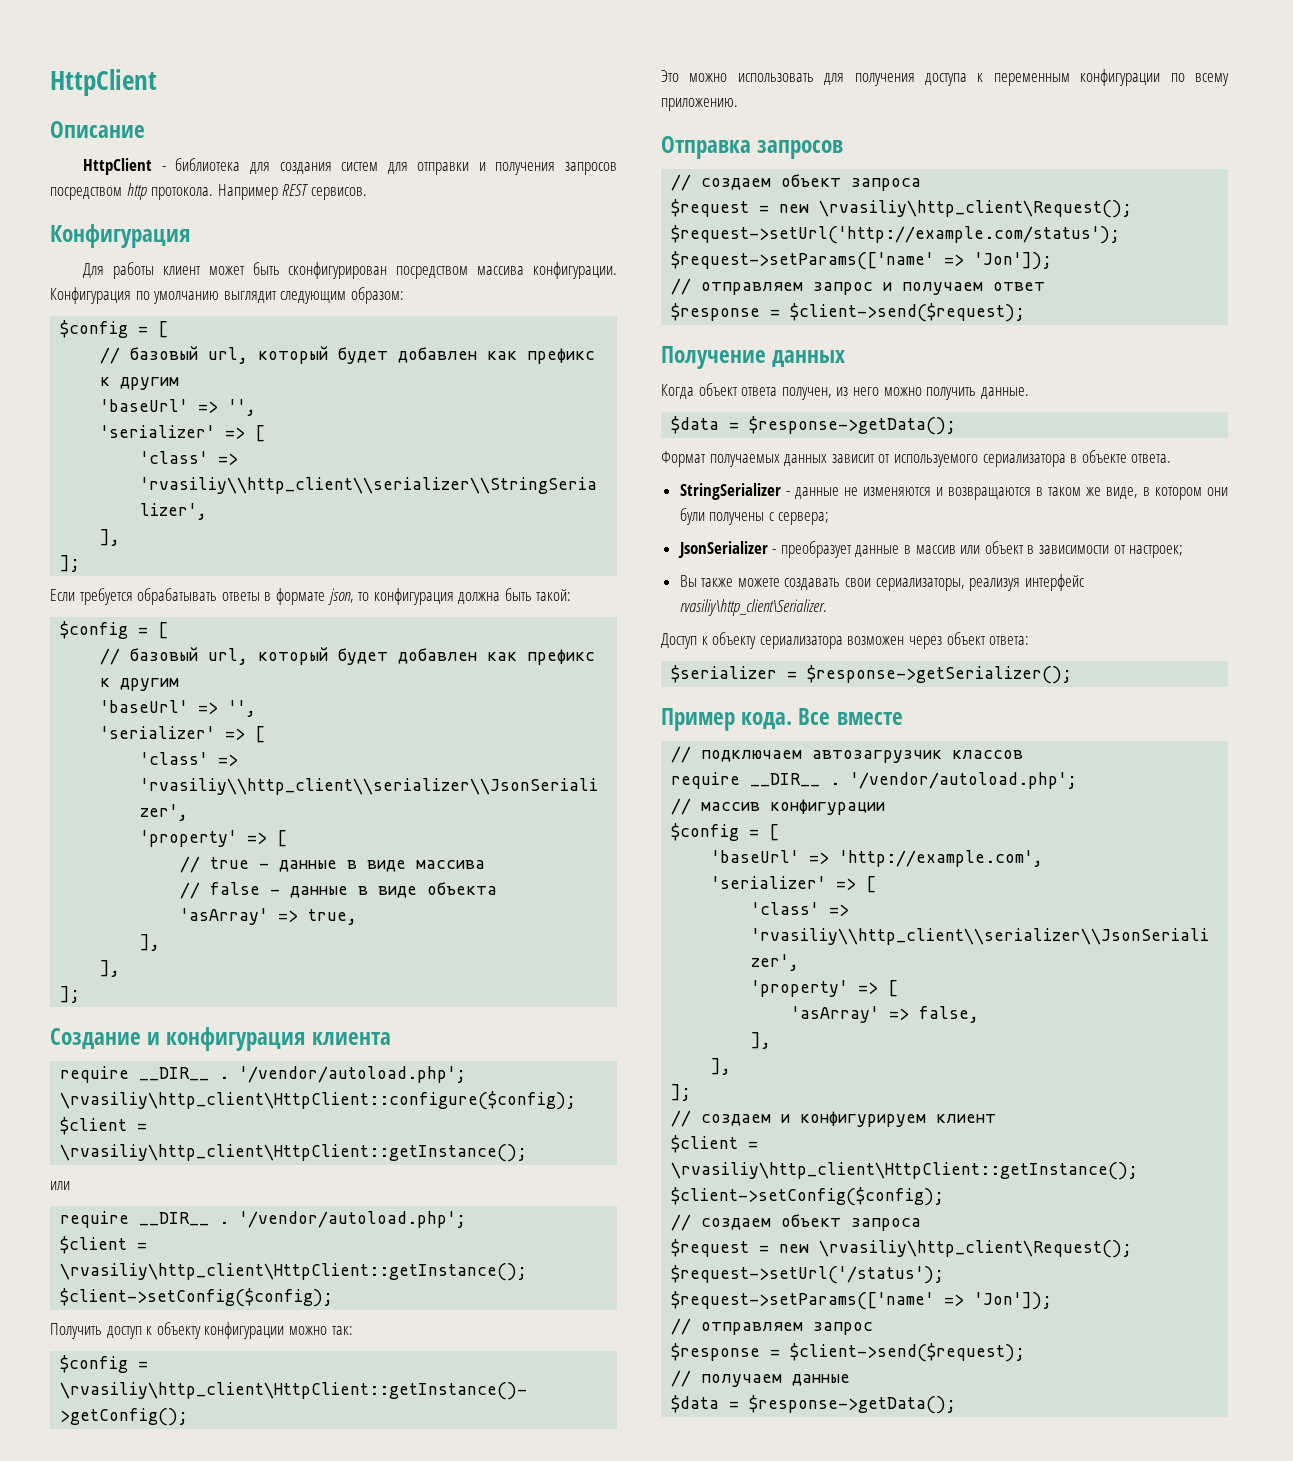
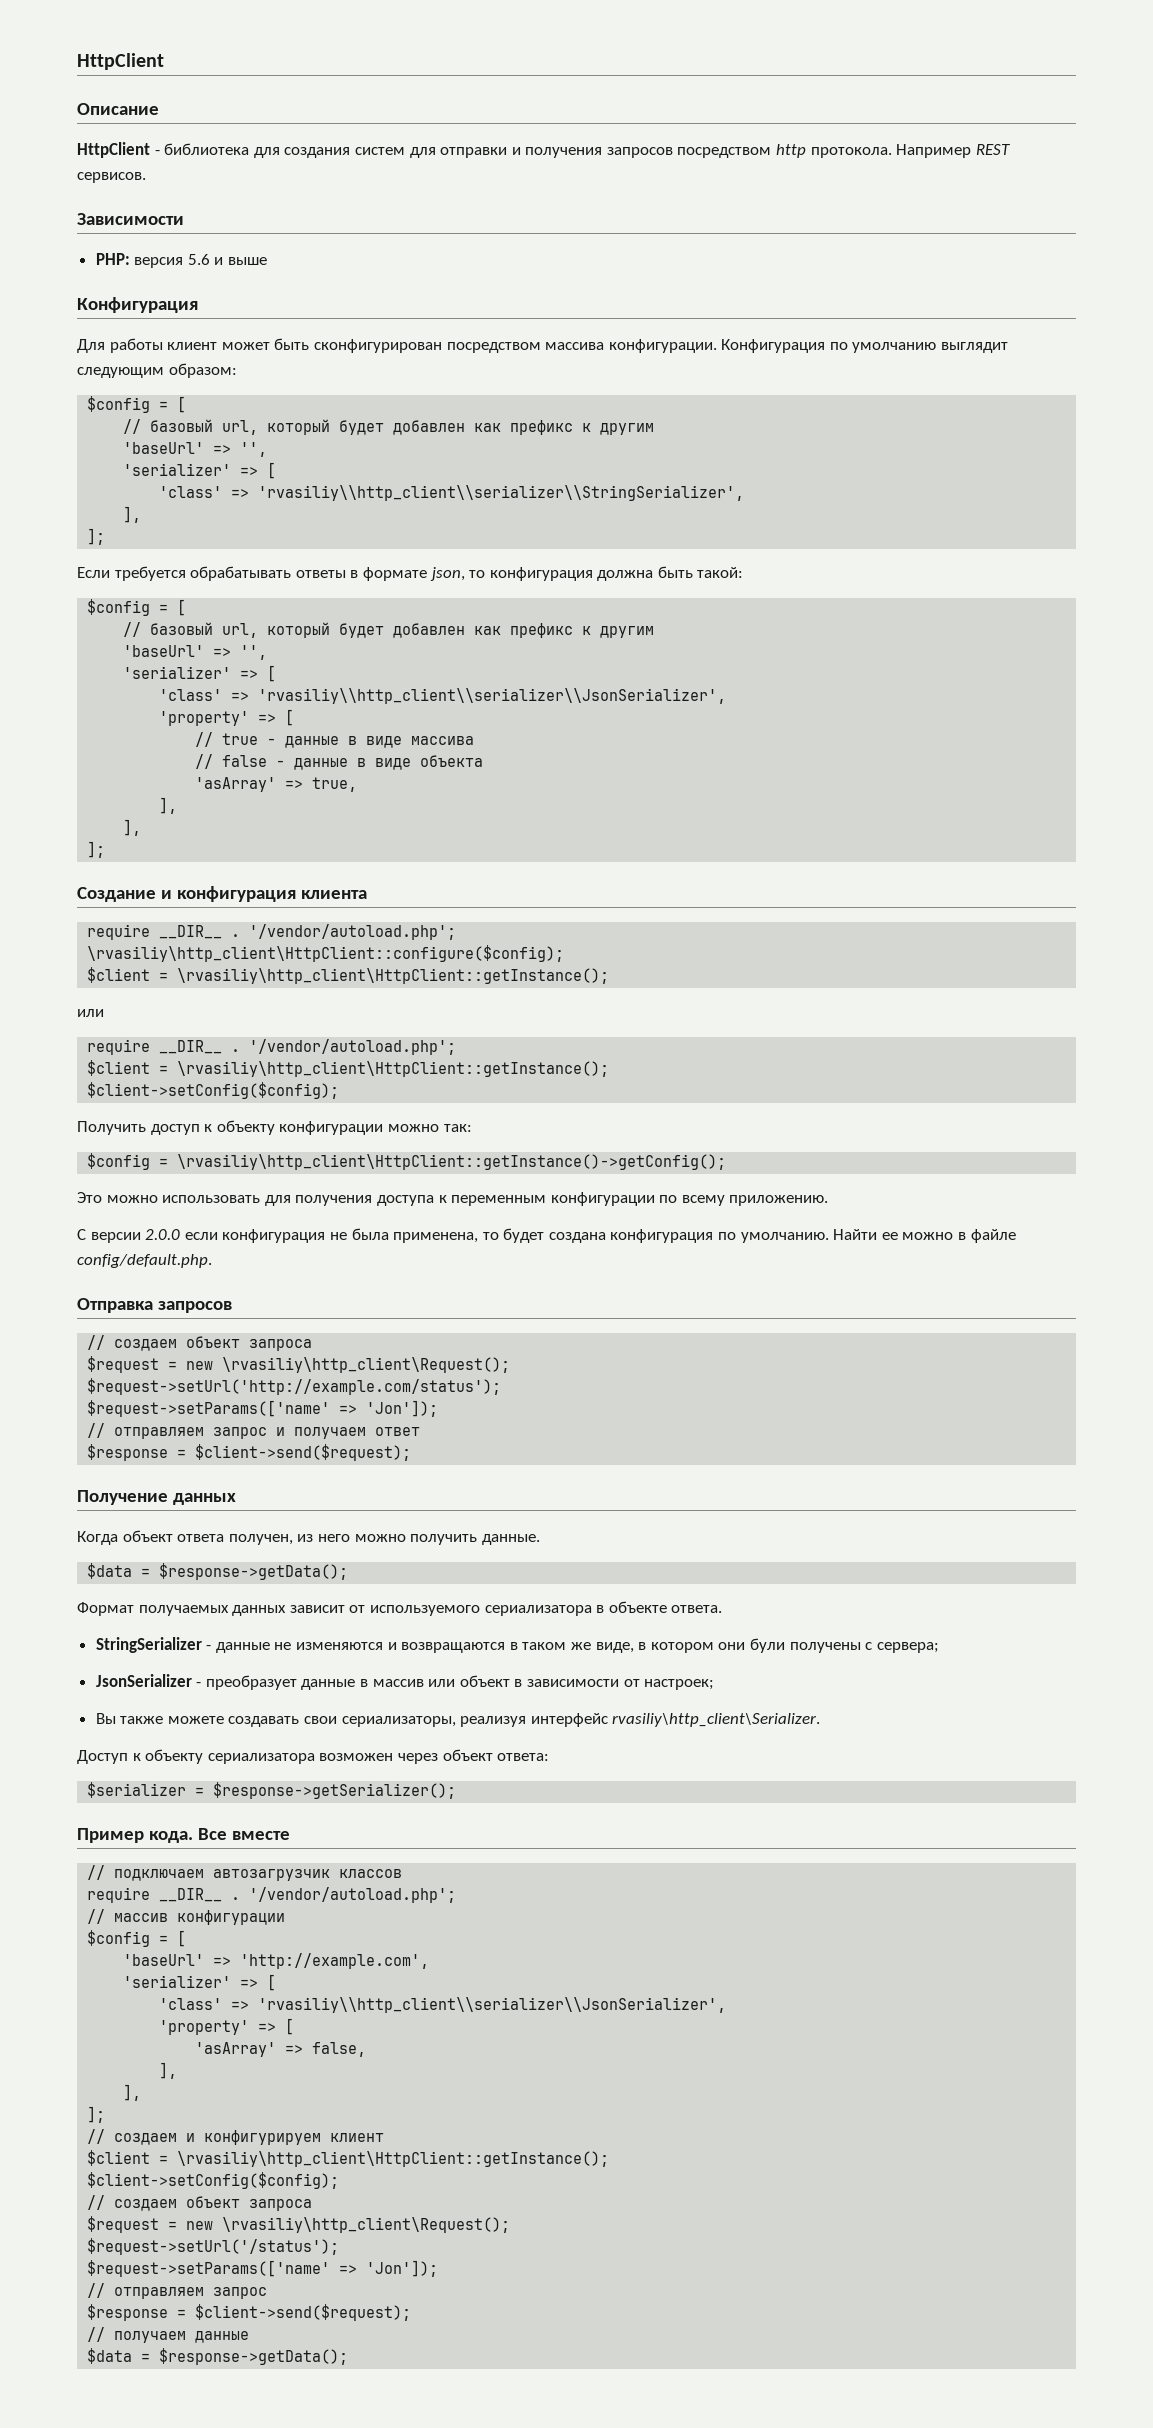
+ Зависимости
+ PHP: версия 5.6 и выше
+ С версии 2.0.0 если конфигурация не была применена, то будет создана конфигурация по умолчанию. Найти ее можно в файле config/default.php.

